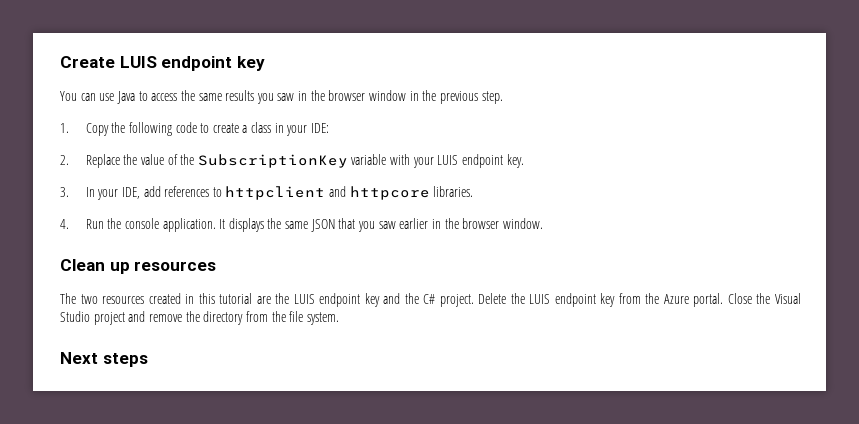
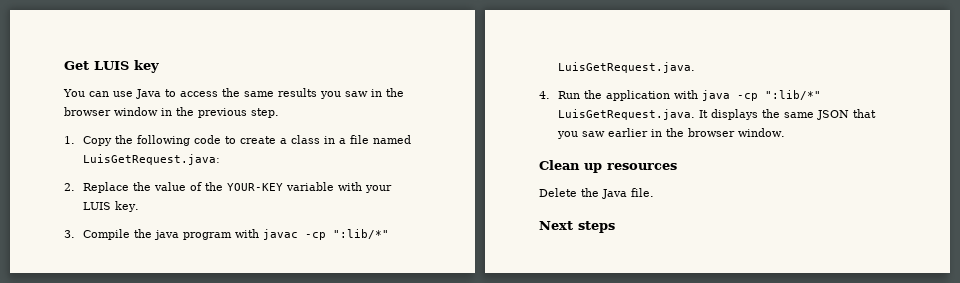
- Create LUIS endpoint key
+ Get LUIS key
- 1. Copy the following code to create a class in your IDE:
+ 1. Copy the following code to create a class in a file named LuisGetRequest.java:
- 2. Replace the value of the SubscriptionKey variable with your LUIS endpoint key.
+ 2. Replace the value of the YOUR-KEY variable with your LUIS key.
- 3. In your IDE, add references to httpclient and httpcore libraries.
- 4. Run the console application. It displays the same JSON that you saw earlier in the browser window.
+ 3. Compile the java program with javac -cp ":lib/*" LuisGetRequest.java.
+ 4. Run the application with java -cp ":lib/*" LuisGetRequest.java. It displays the same JSON that you saw earlier in the browser window.
- The two resources created in this tutorial are the LUIS endpoint key and the C# project. Delete the LUIS endpoint key from the Azure portal. Close the Visual Studio project and remove the directory from the file system.
+ Delete the Java file.

